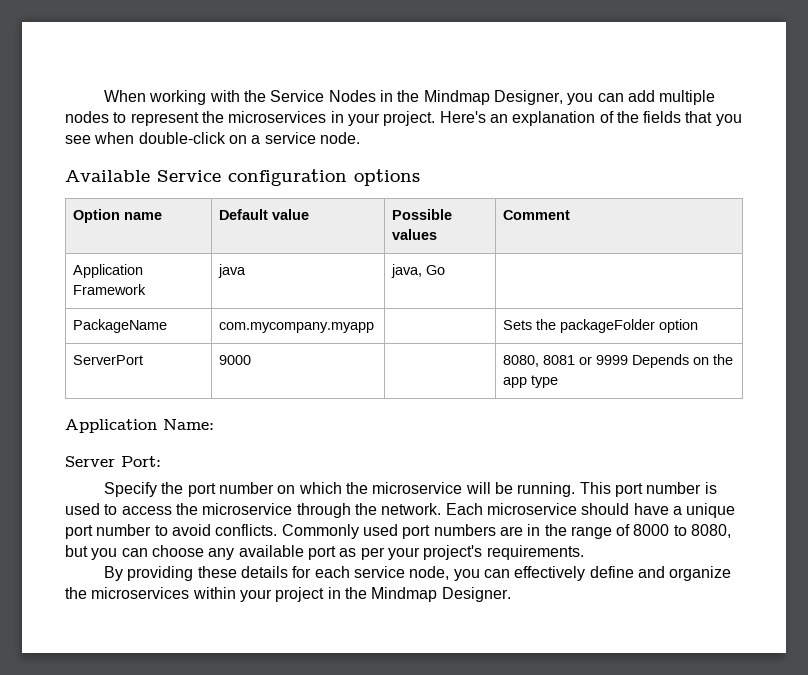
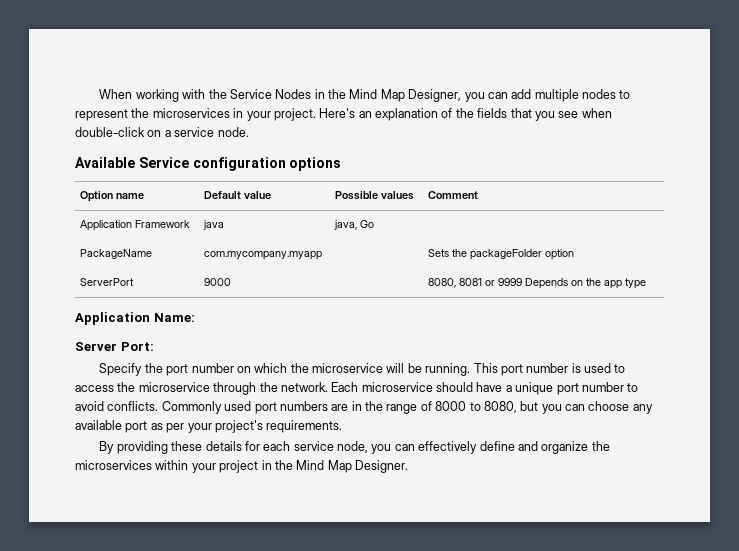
- When working with the Service Nodes in the Mindmap Designer, you can add multiple nodes to represent the microservices in your project.
+ When working with the Service Nodes in the Mind Map Designer, you can add multiple nodes to represent the microservices in your project.
- By providing these details for each service node, you can effectively define and organize the microservices within your project in the Mindmap Designer.
+ By providing these details for each service node, you can effectively define and organize the microservices within your project in the Mind Map Designer.

